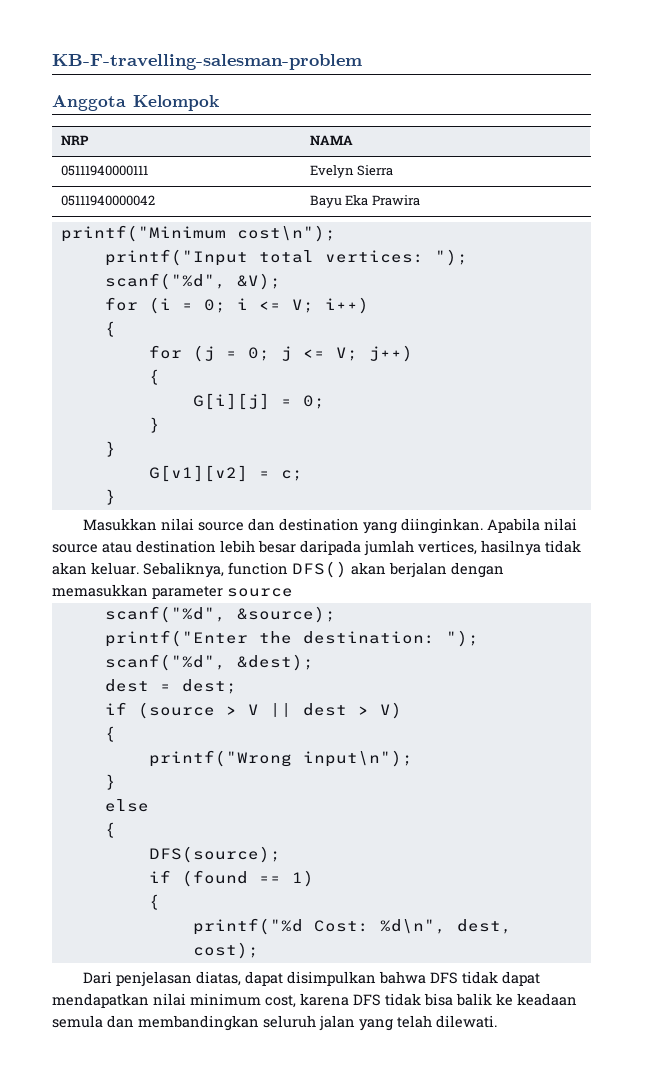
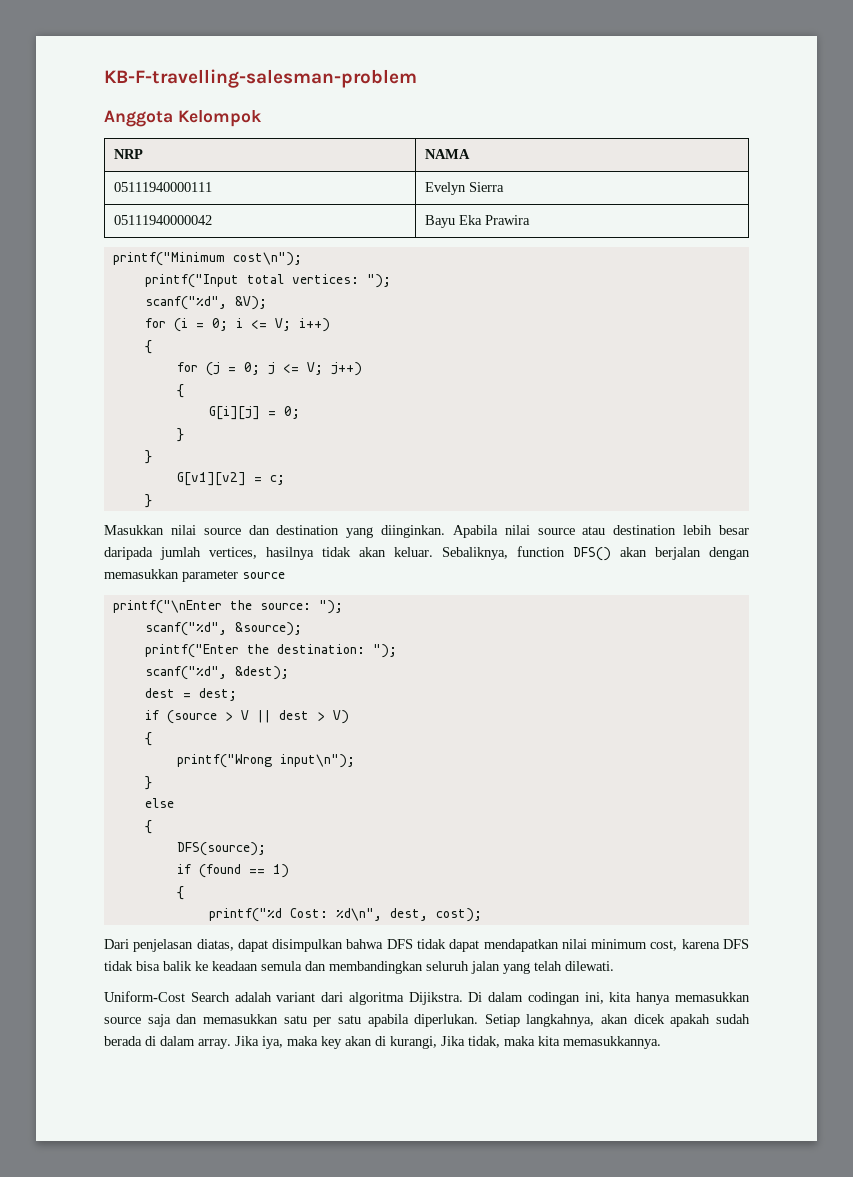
+ printf("\nEnter the source: ");
+ Uniform-Cost Search adalah variant dari algoritma Dijikstra. Di dalam codingan ini, kita hanya memasukkan source saja dan memasukkan satu per satu apabila diperlukan. Setiap langkahnya, akan dicek apakah sudah berada di dalam array. Jika iya, maka key akan di kurangi, Jika tidak, maka kita memasukkannya.

